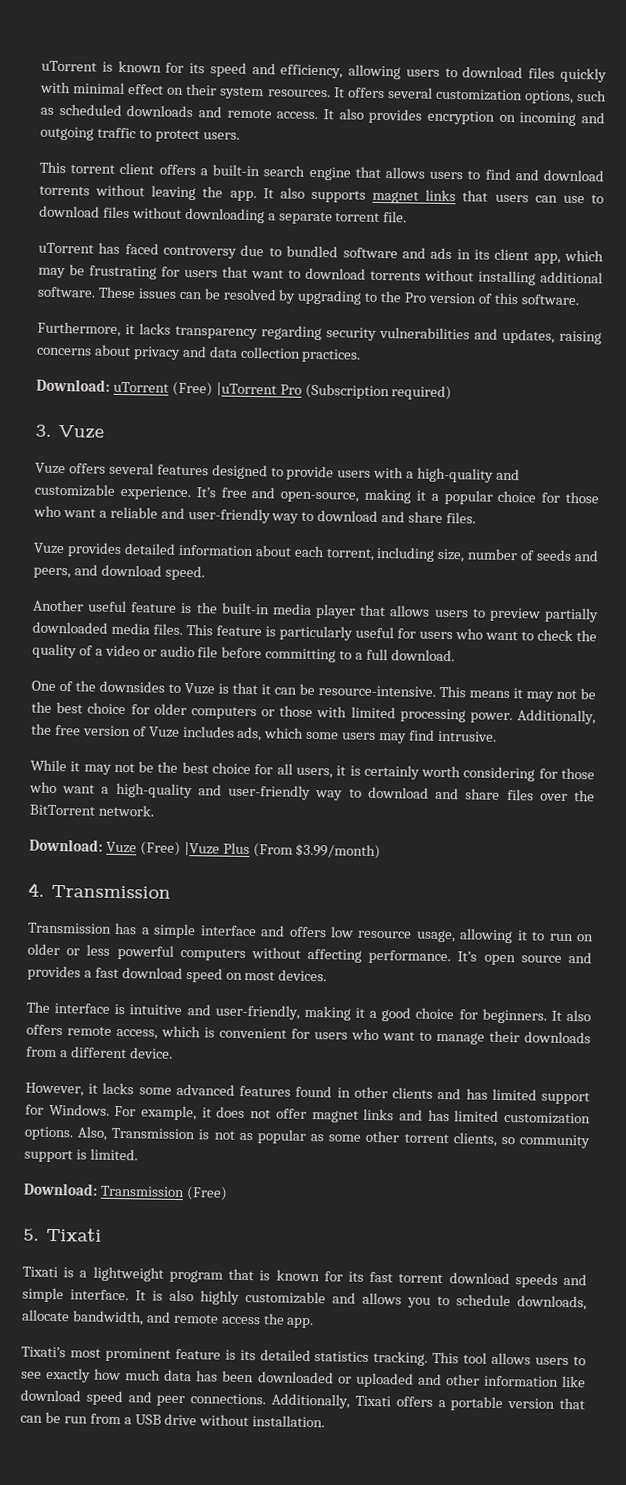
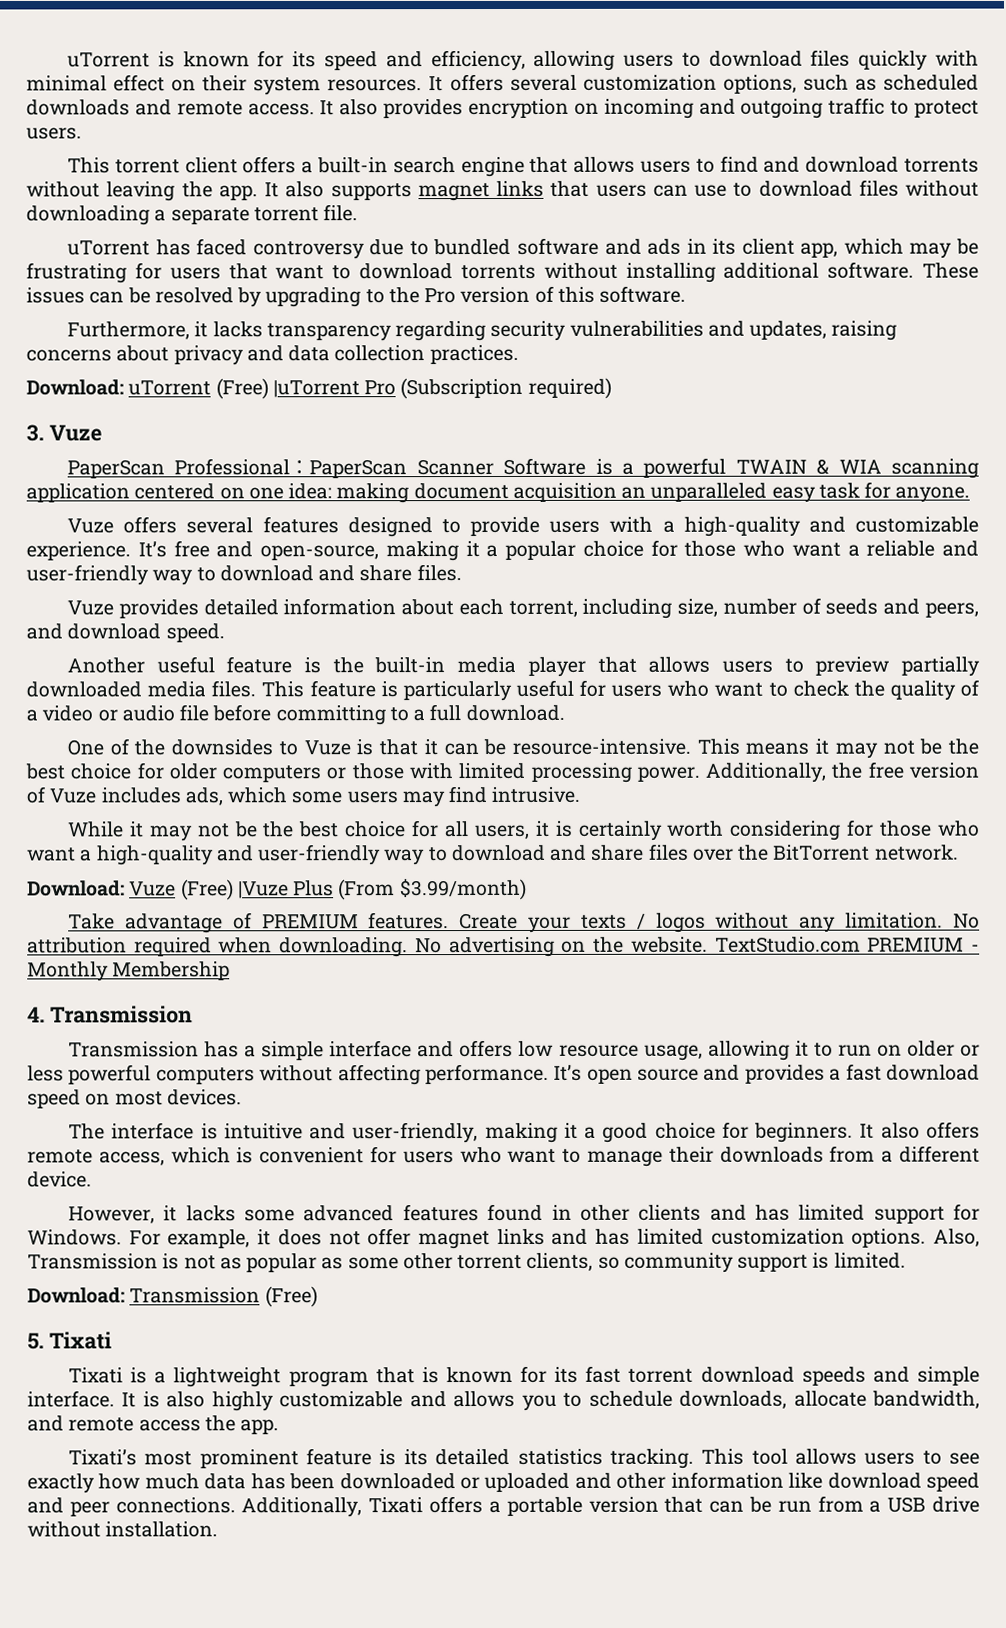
+ PaperScan Professional：PaperScan Scanner Software is a powerful TWAIN & WIA scanning application centered on one idea: making document acquisition an unparalleled easy task for anyone.
+ Take advantage of PREMIUM features. Create your texts / logos without any limitation. No attribution required when downloading. No advertising on the website. TextStudio.com PREMIUM - Monthly Membership

